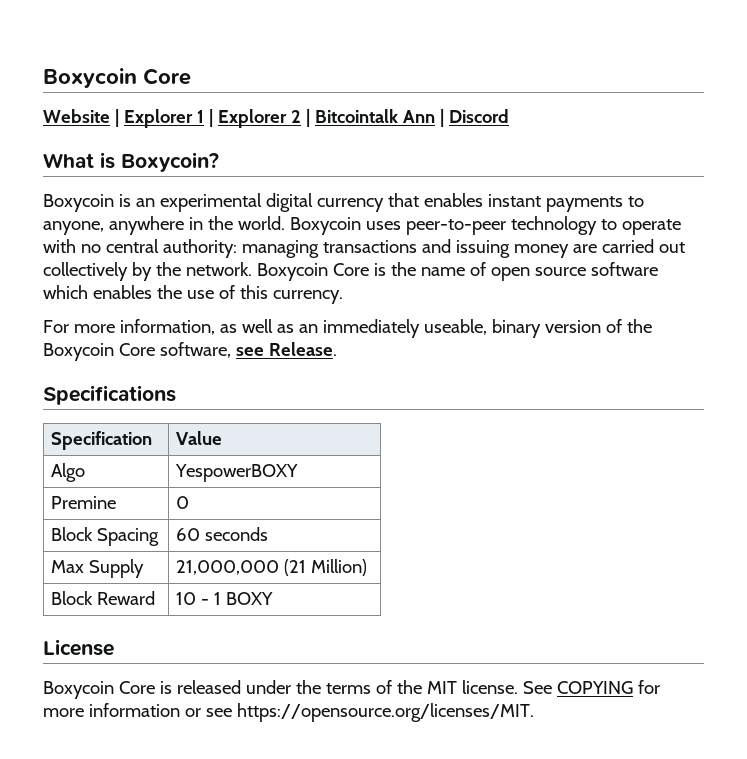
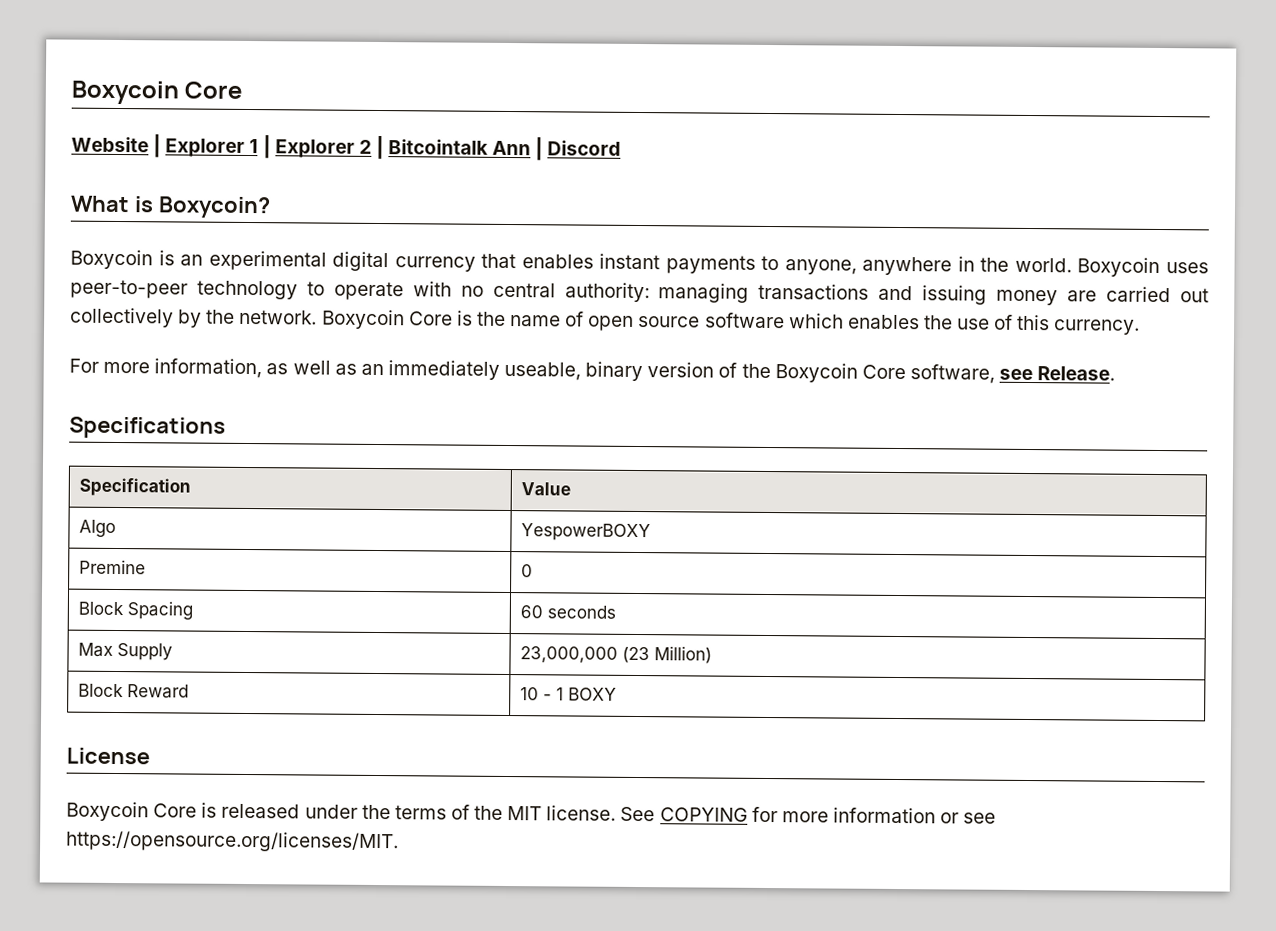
- Max Supply | 21,000,000 (21 Million)
+ Max Supply | 23,000,000 (23 Million)

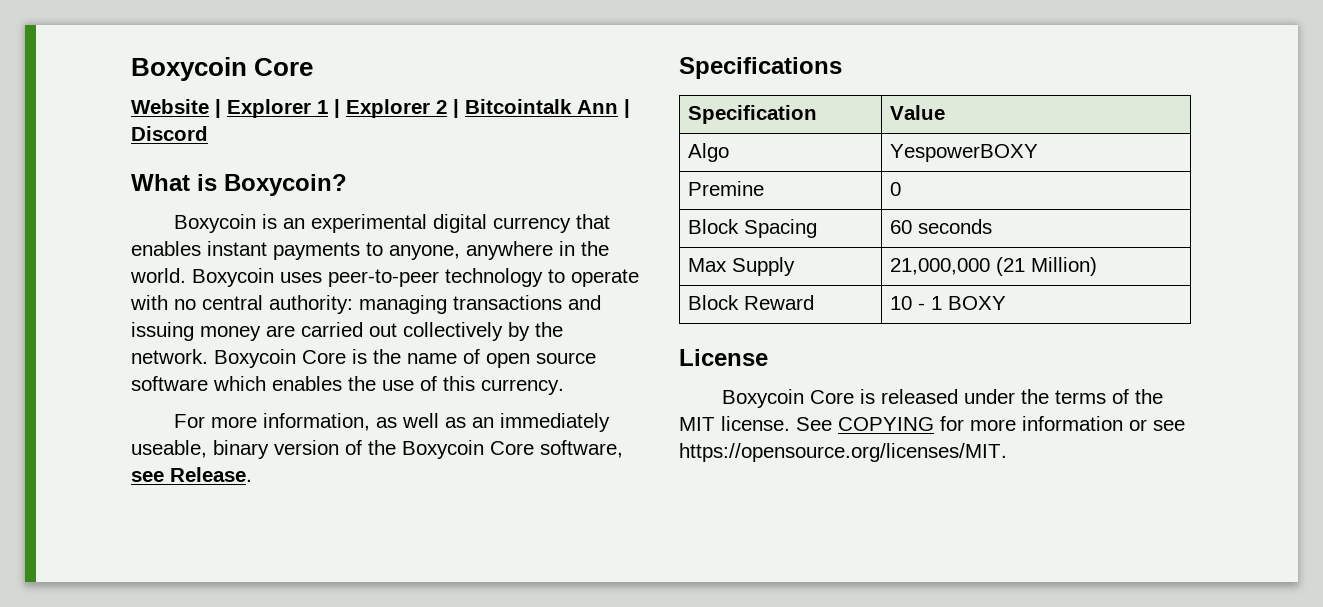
- Max Supply | 23,000,000 (23 Million)
+ Max Supply | 21,000,000 (21 Million)

